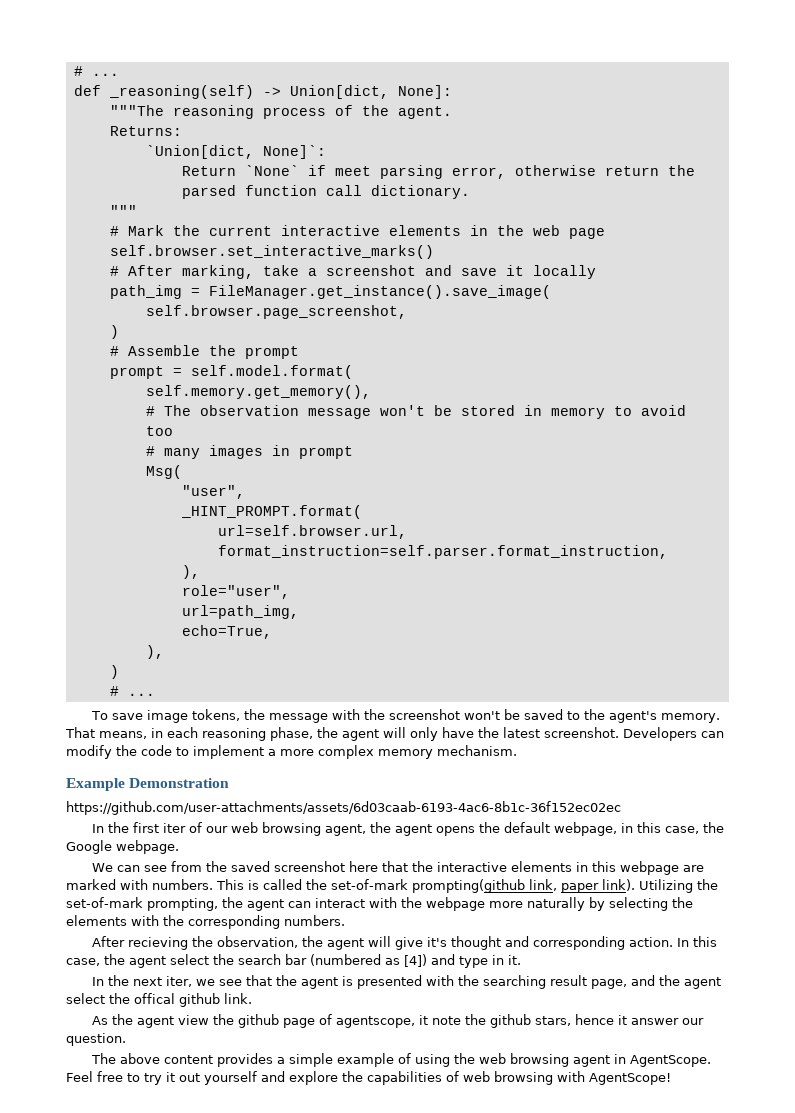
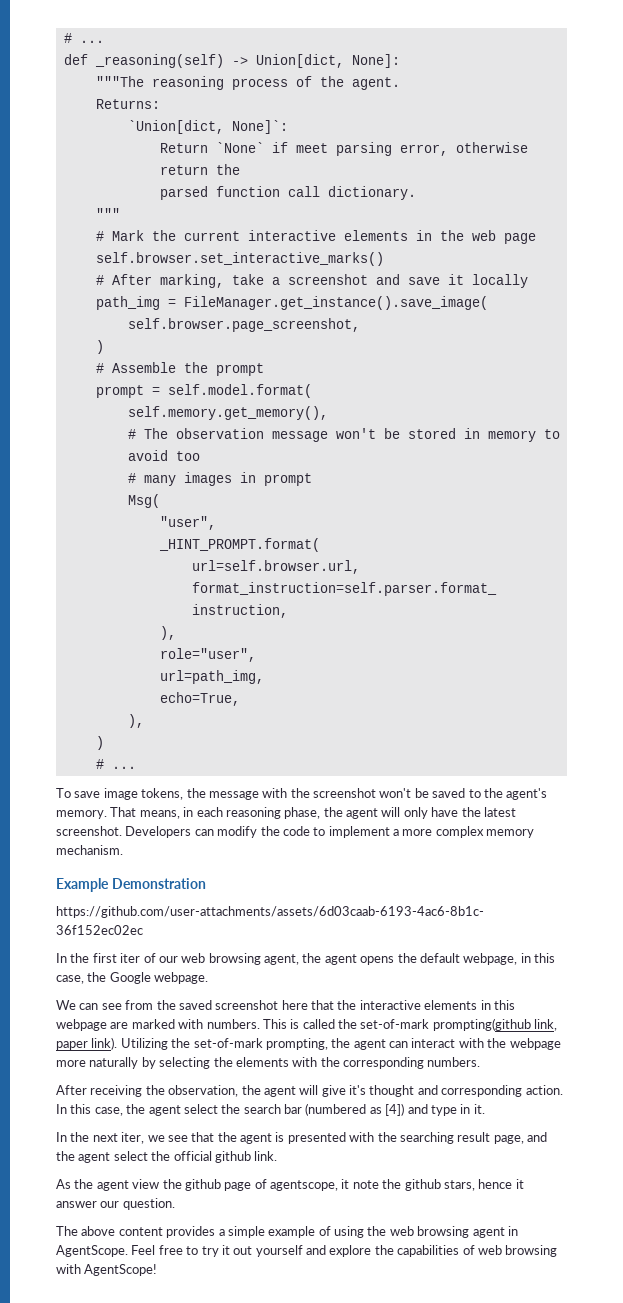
- After recieving the observation, the agent will give it's thought and corresponding action.
+ After receiving the observation, the agent will give it's thought and corresponding action.
- In the next iter, we see that the agent is presented with the searching result page, and the agent select the offical github link.
+ In the next iter, we see that the agent is presented with the searching result page, and the agent select the official github link.

